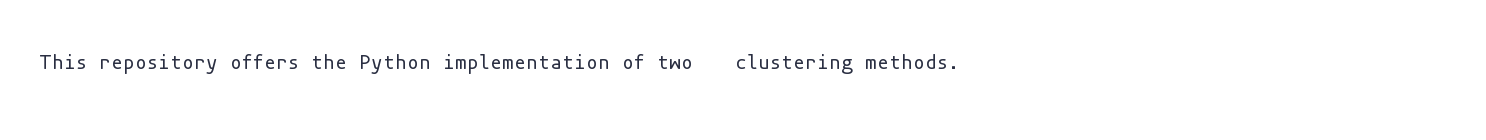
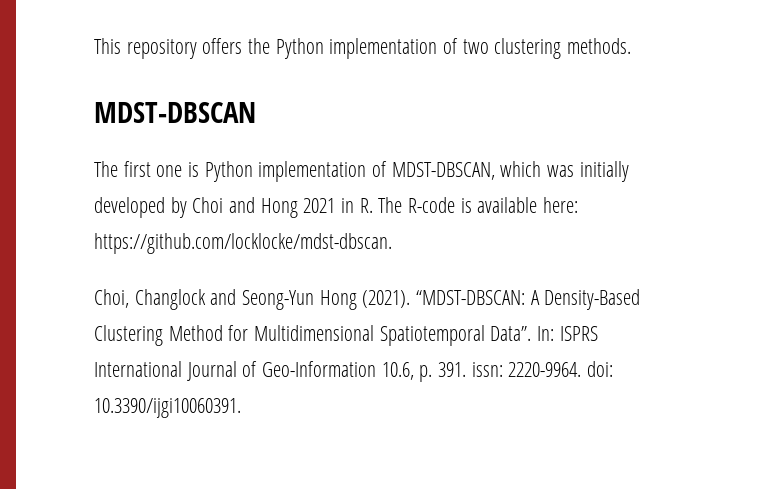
+ MDST-DBSCAN
+ The first one is Python implementation of MDST-DBSCAN, which was initially developed by Choi and Hong 2021 in R. The R-code is available here: https://github.com/locklocke/mdst-dbscan.
+ Choi, Changlock and Seong-Yun Hong (2021). “MDST-DBSCAN: A Density-Based Clustering Method for Multidimensional Spatiotemporal Data”. In: ISPRS International Journal of Geo-Information 10.6, p. 391. issn: 2220-9964. doi: 10.3390/ijgi10060391.

